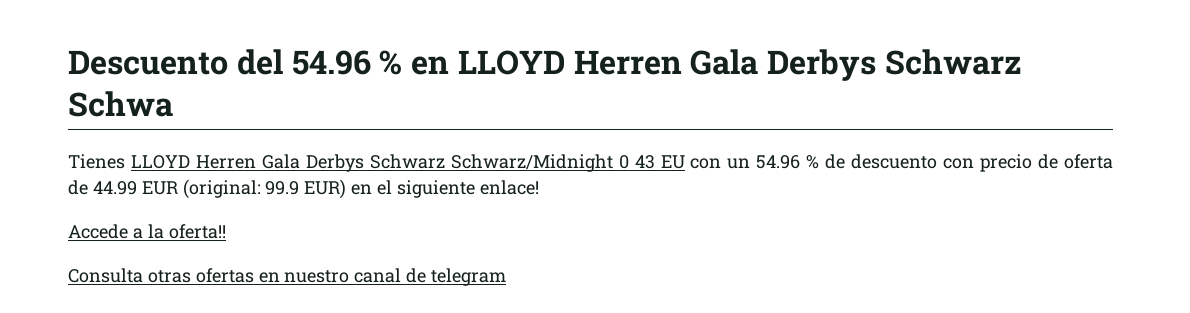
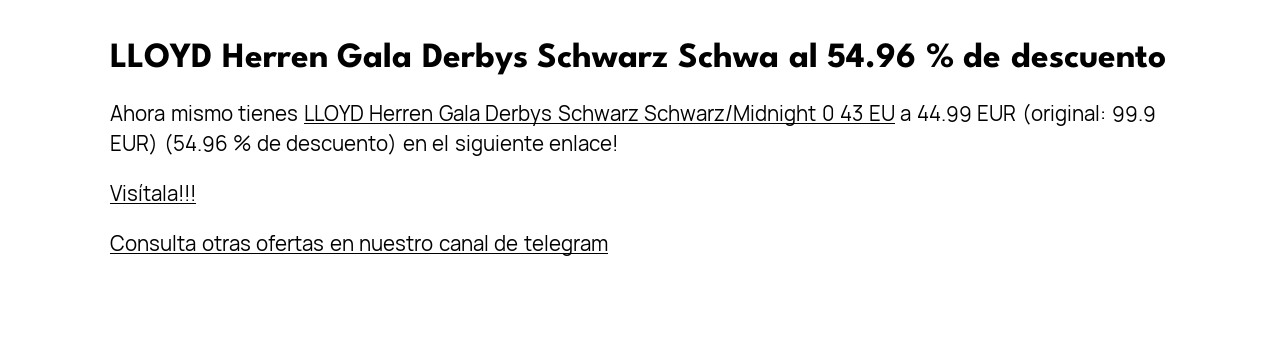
- Descuento del 54.96 % en LLOYD Herren Gala Derbys Schwarz Schwa
- Tienes LLOYD Herren Gala Derbys Schwarz Schwarz/Midnight 0 43 EU con un 54.96 % de descuento con precio de oferta de 44.99 EUR (original: 99.9 EUR) en el siguiente enlace!
+ LLOYD Herren Gala Derbys Schwarz Schwa al 54.96 % de descuento
+ Ahora mismo tienes LLOYD Herren Gala Derbys Schwarz Schwarz/Midnight 0 43 EU a 44.99 EUR (original: 99.9 EUR) (54.96 % de descuento) en el siguiente enlace!
- Accede a la oferta!!
+ Visítala!!!

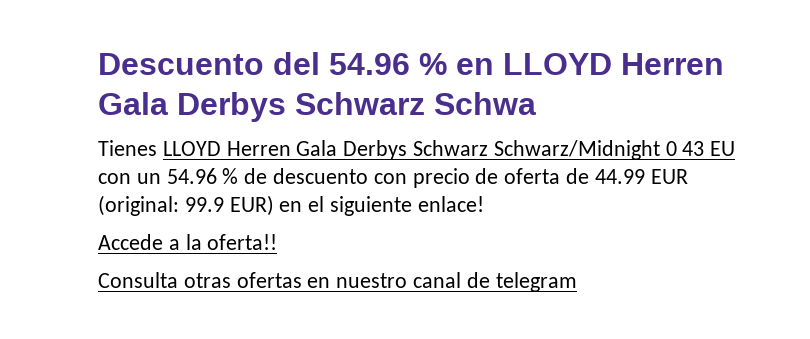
- LLOYD Herren Gala Derbys Schwarz Schwa al 54.96 % de descuento
- Ahora mismo tienes LLOYD Herren Gala Derbys Schwarz Schwarz/Midnight 0 43 EU a 44.99 EUR (original: 99.9 EUR) (54.96 % de descuento) en el siguiente enlace!
+ Descuento del 54.96 % en LLOYD Herren Gala Derbys Schwarz Schwa
+ Tienes LLOYD Herren Gala Derbys Schwarz Schwarz/Midnight 0 43 EU con un 54.96 % de descuento con precio de oferta de 44.99 EUR (original: 99.9 EUR) en el siguiente enlace!
- Visítala!!!
+ Accede a la oferta!!

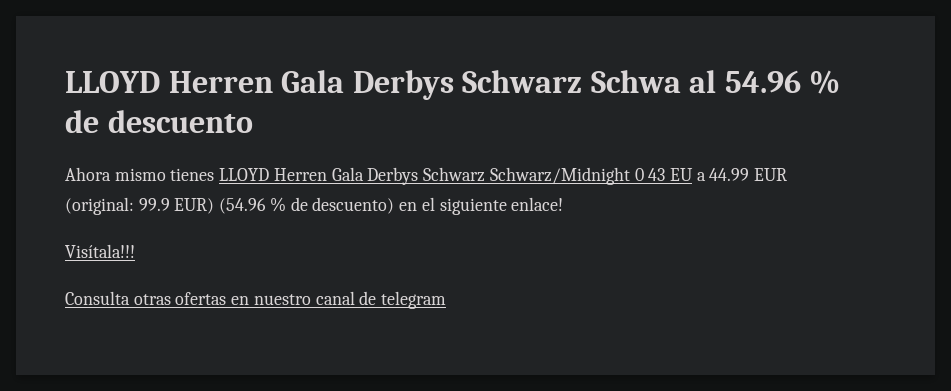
- Descuento del 54.96 % en LLOYD Herren Gala Derbys Schwarz Schwa
- Tienes LLOYD Herren Gala Derbys Schwarz Schwarz/Midnight 0 43 EU con un 54.96 % de descuento con precio de oferta de 44.99 EUR (original: 99.9 EUR) en el siguiente enlace!
+ LLOYD Herren Gala Derbys Schwarz Schwa al 54.96 % de descuento
+ Ahora mismo tienes LLOYD Herren Gala Derbys Schwarz Schwarz/Midnight 0 43 EU a 44.99 EUR (original: 99.9 EUR) (54.96 % de descuento) en el siguiente enlace!
- Accede a la oferta!!
+ Visítala!!!

